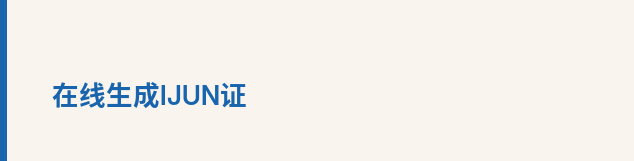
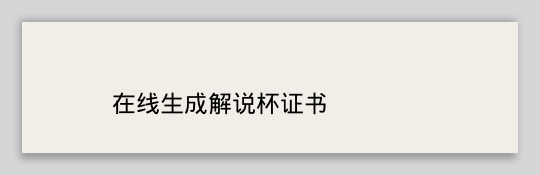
- 在线生成IJUN证
+ 在线生成解说杯证书

